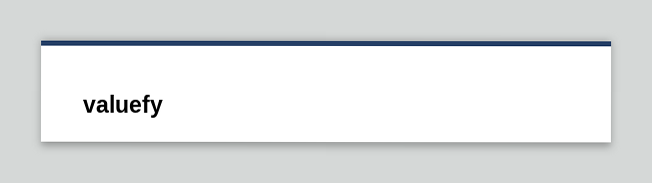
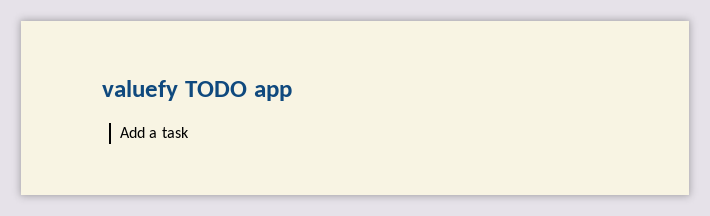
- valuefy
+ valuefy TODO app
+ Add a task

